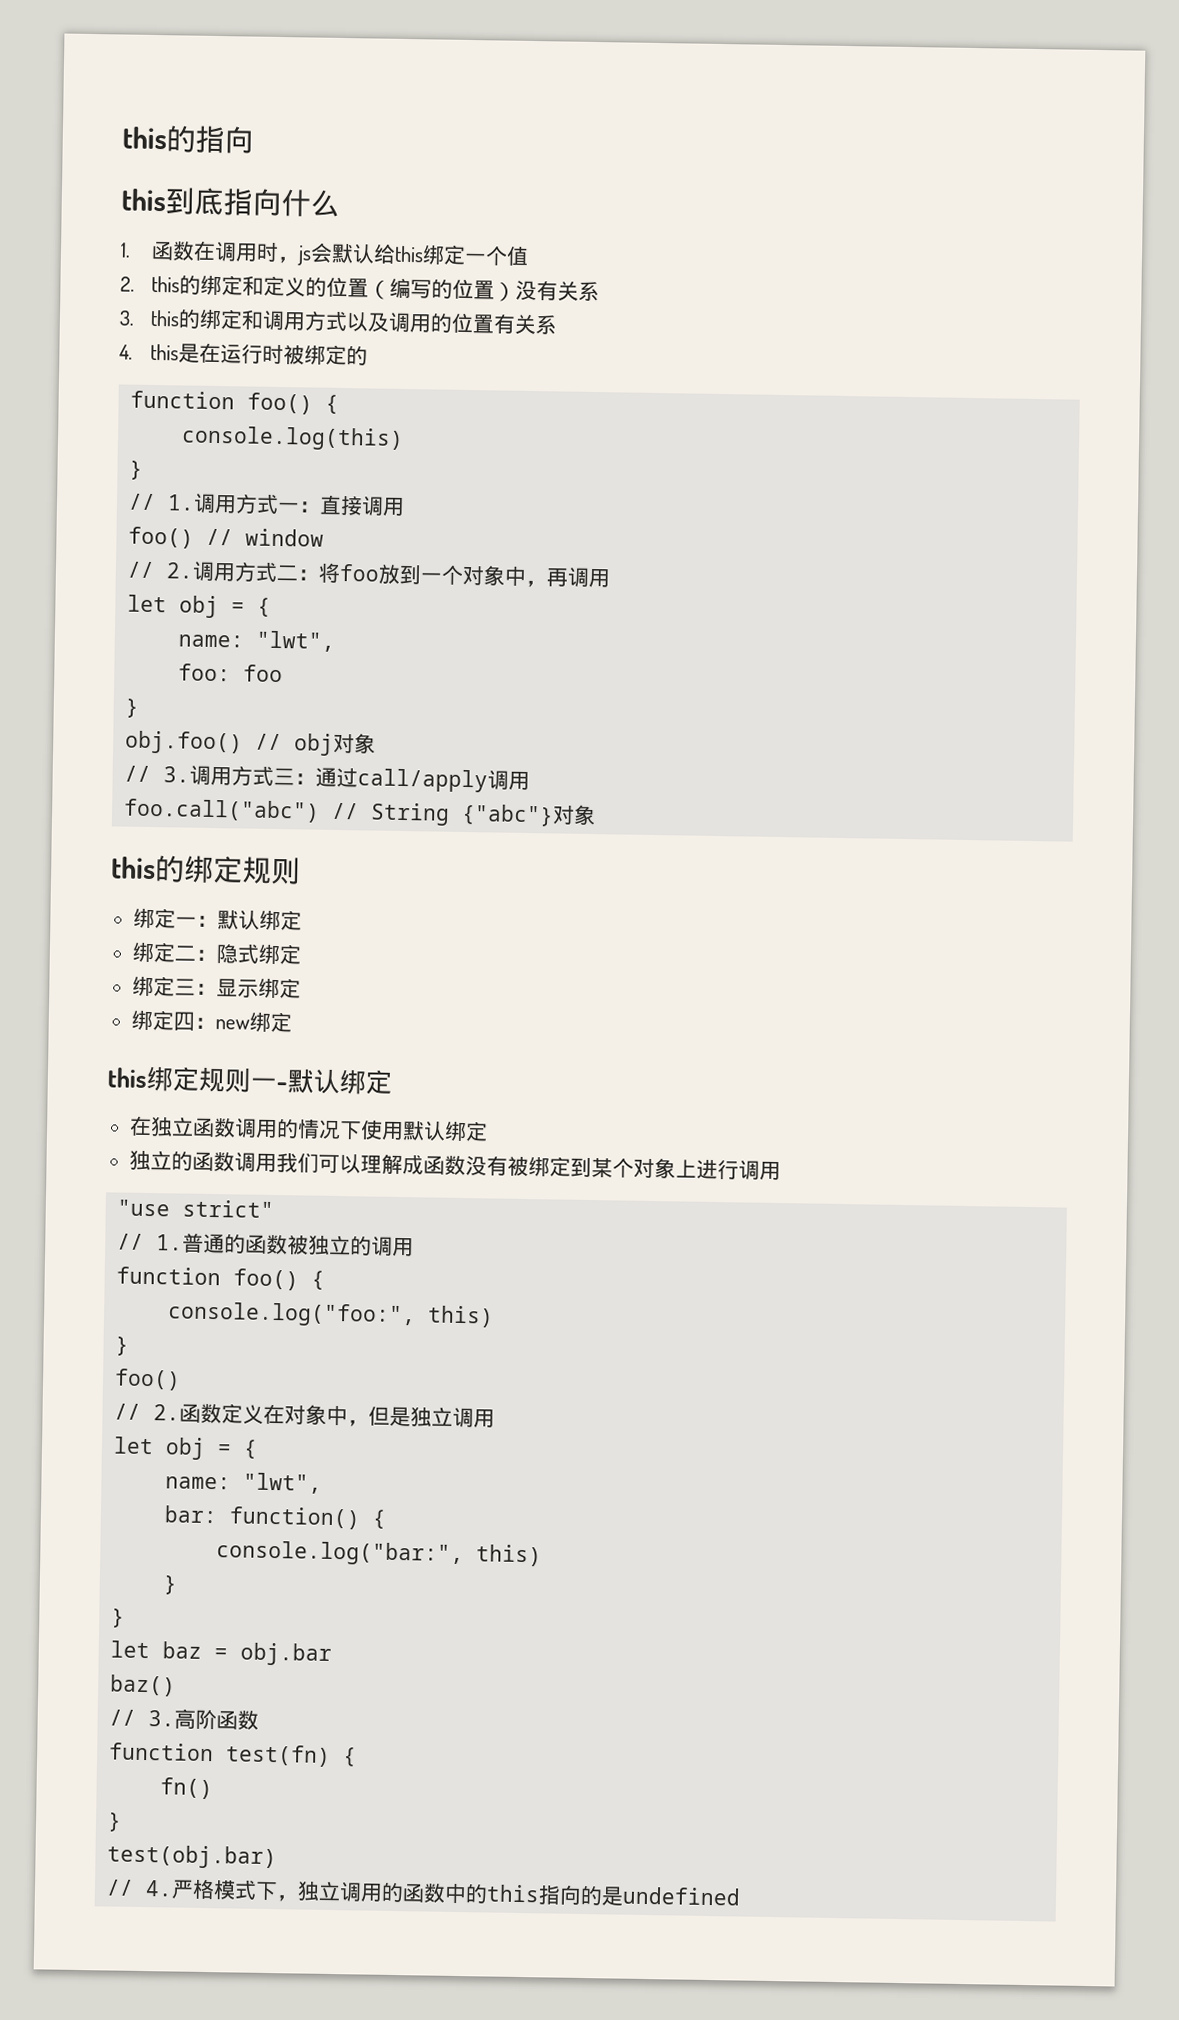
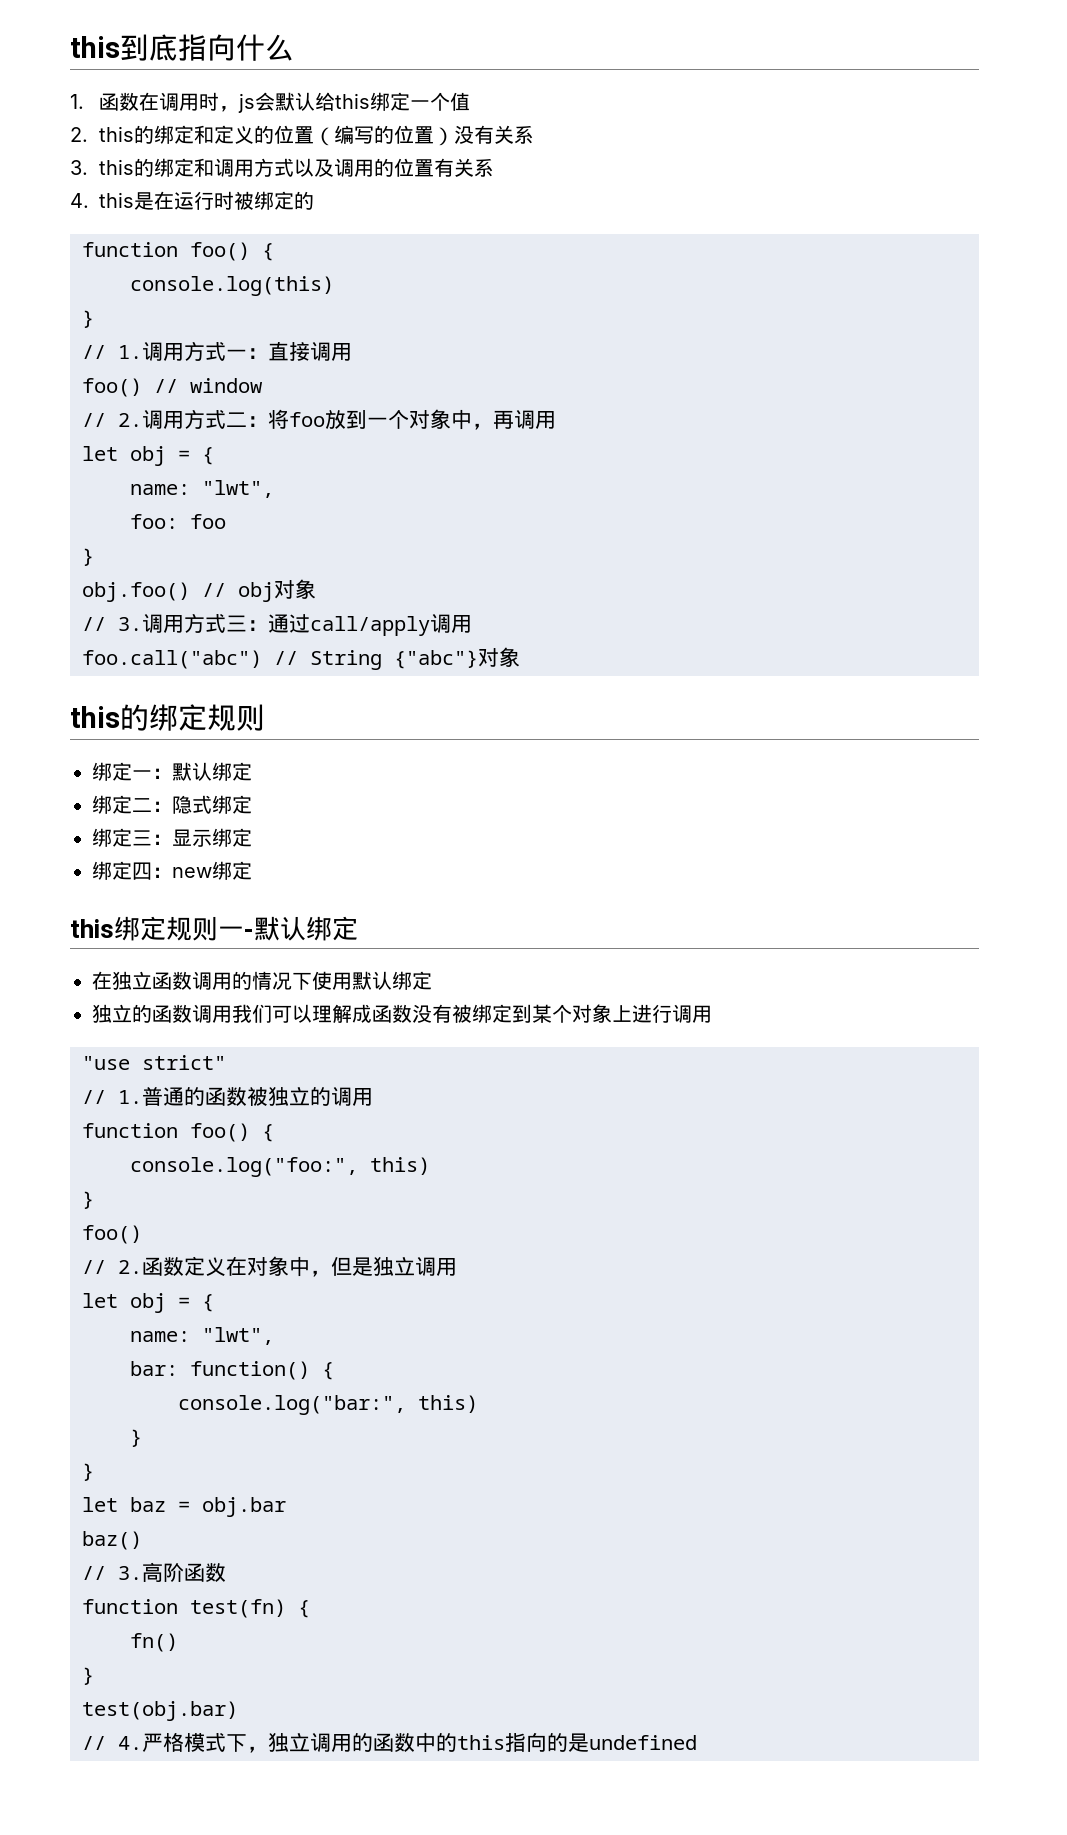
- this的指向

